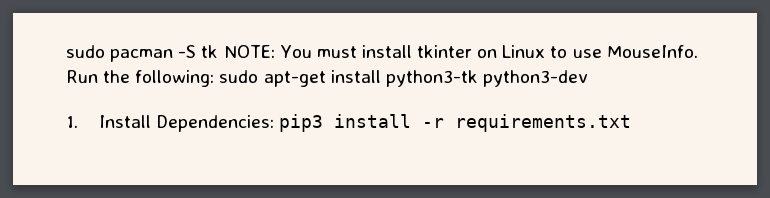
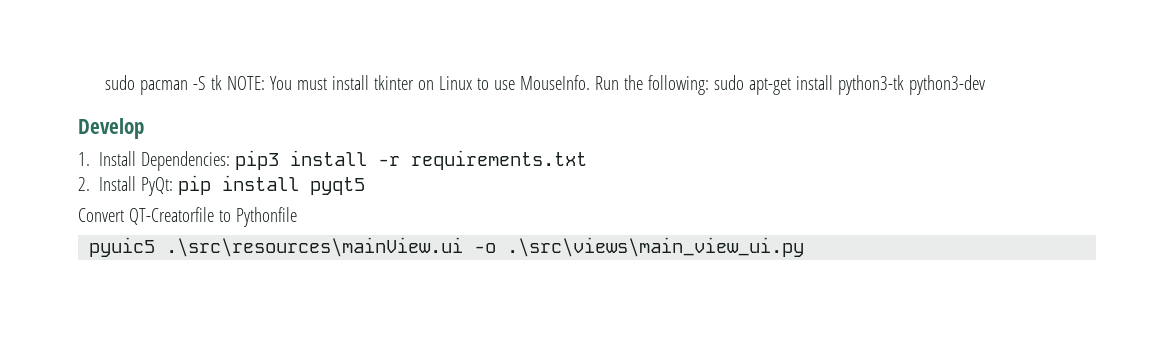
+ Develop
+ 2. Install PyQt: pip install pyqt5
+ Convert QT-Creatorfile to Pythonfile
+ pyuic5 .\src\resources\mainView.ui -o .\src\views\main_view_ui.py

